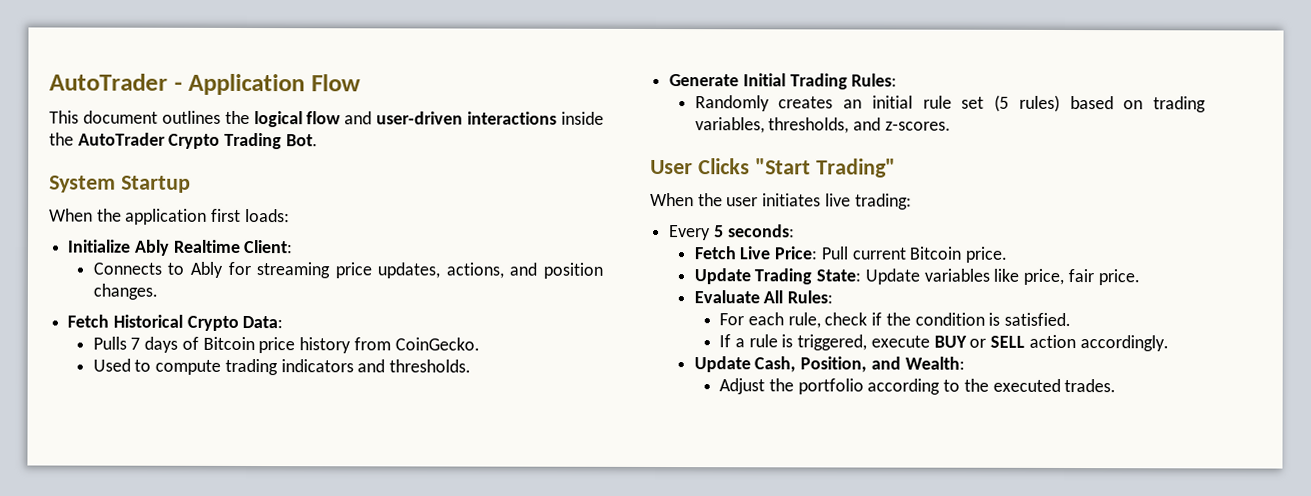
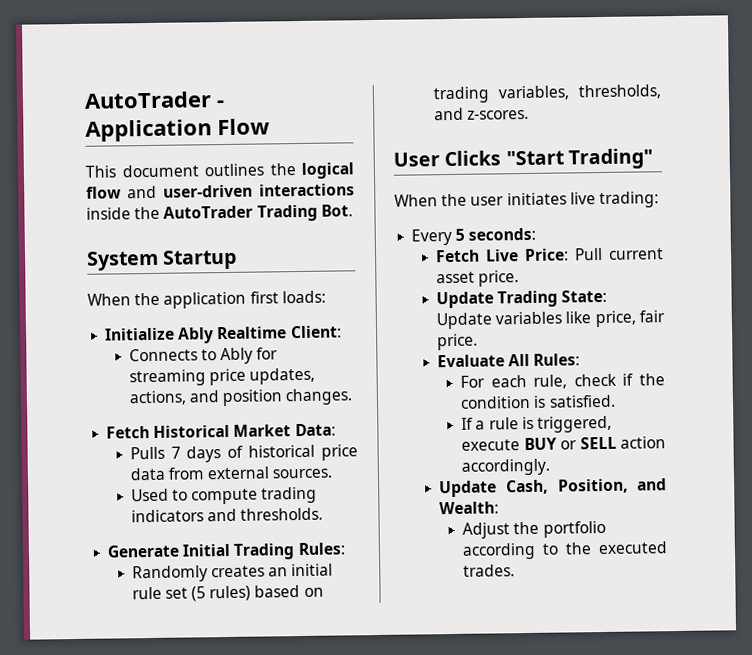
- This document outlines the logical flow and user-driven interactions inside the AutoTrader Crypto Trading Bot.
+ This document outlines the logical flow and user-driven interactions inside the AutoTrader Trading Bot.
- Fetch Historical Crypto Data:
+ Fetch Historical Market Data:
- Pulls 7 days of Bitcoin price history from CoinGecko.
+ Pulls 7 days of historical price data from external sources.
- Fetch Live Price: Pull current Bitcoin price.
+ Fetch Live Price: Pull current asset price.

